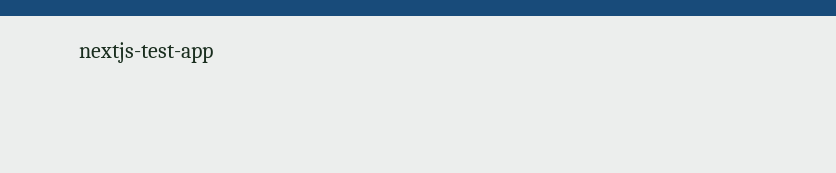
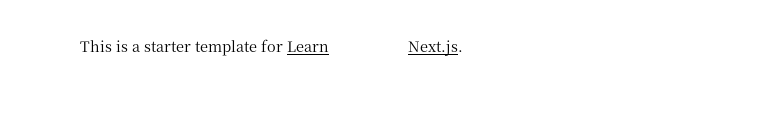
- nextjs-test-app
+ This is a starter template for Learn Next.js.

